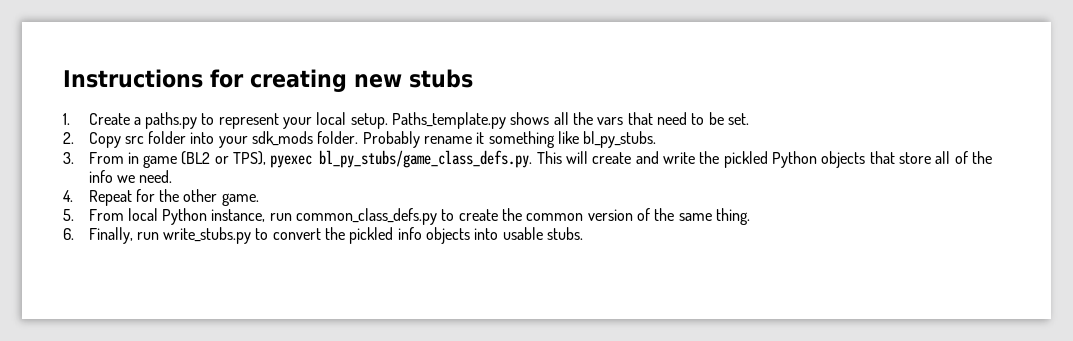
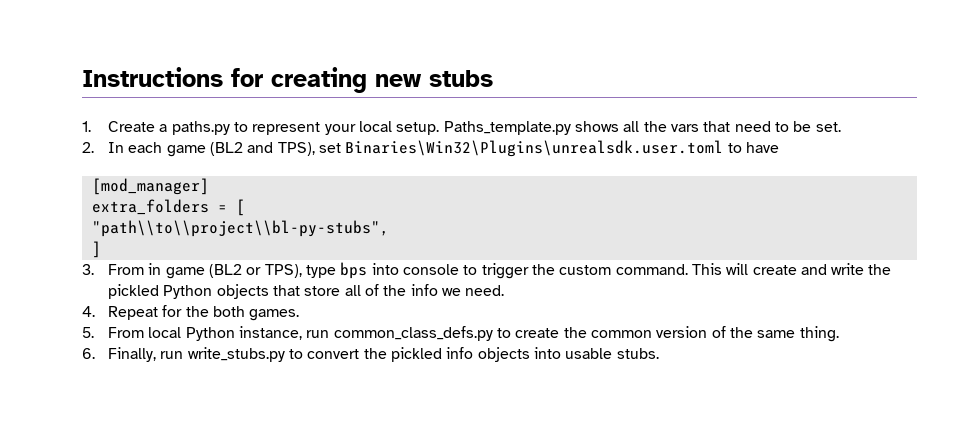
- 2. Copy src folder into your sdk_mods folder. Probably rename it something like bl_py_stubs.
+ 2. In each game (BL2 and TPS), set Binaries\Win32\Plugins\unrealsdk.user.toml to have
+ [mod_manager]
+ extra_folders = [
+ "path\\to\\project\\bl-py-stubs",
+ ]
- 3. From in game (BL2 or TPS), pyexec bl_py_stubs/game_class_defs.py. This will create and write the pickled Python objects that store all of the info we need.
+ 3. From in game (BL2 or TPS), type bps into console to trigger the custom command. This will create and write the pickled Python objects that store all of the info we need.
- 4. Repeat for the other game.
+ 4. Repeat for the both games.

